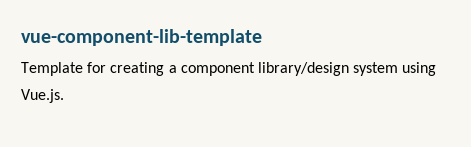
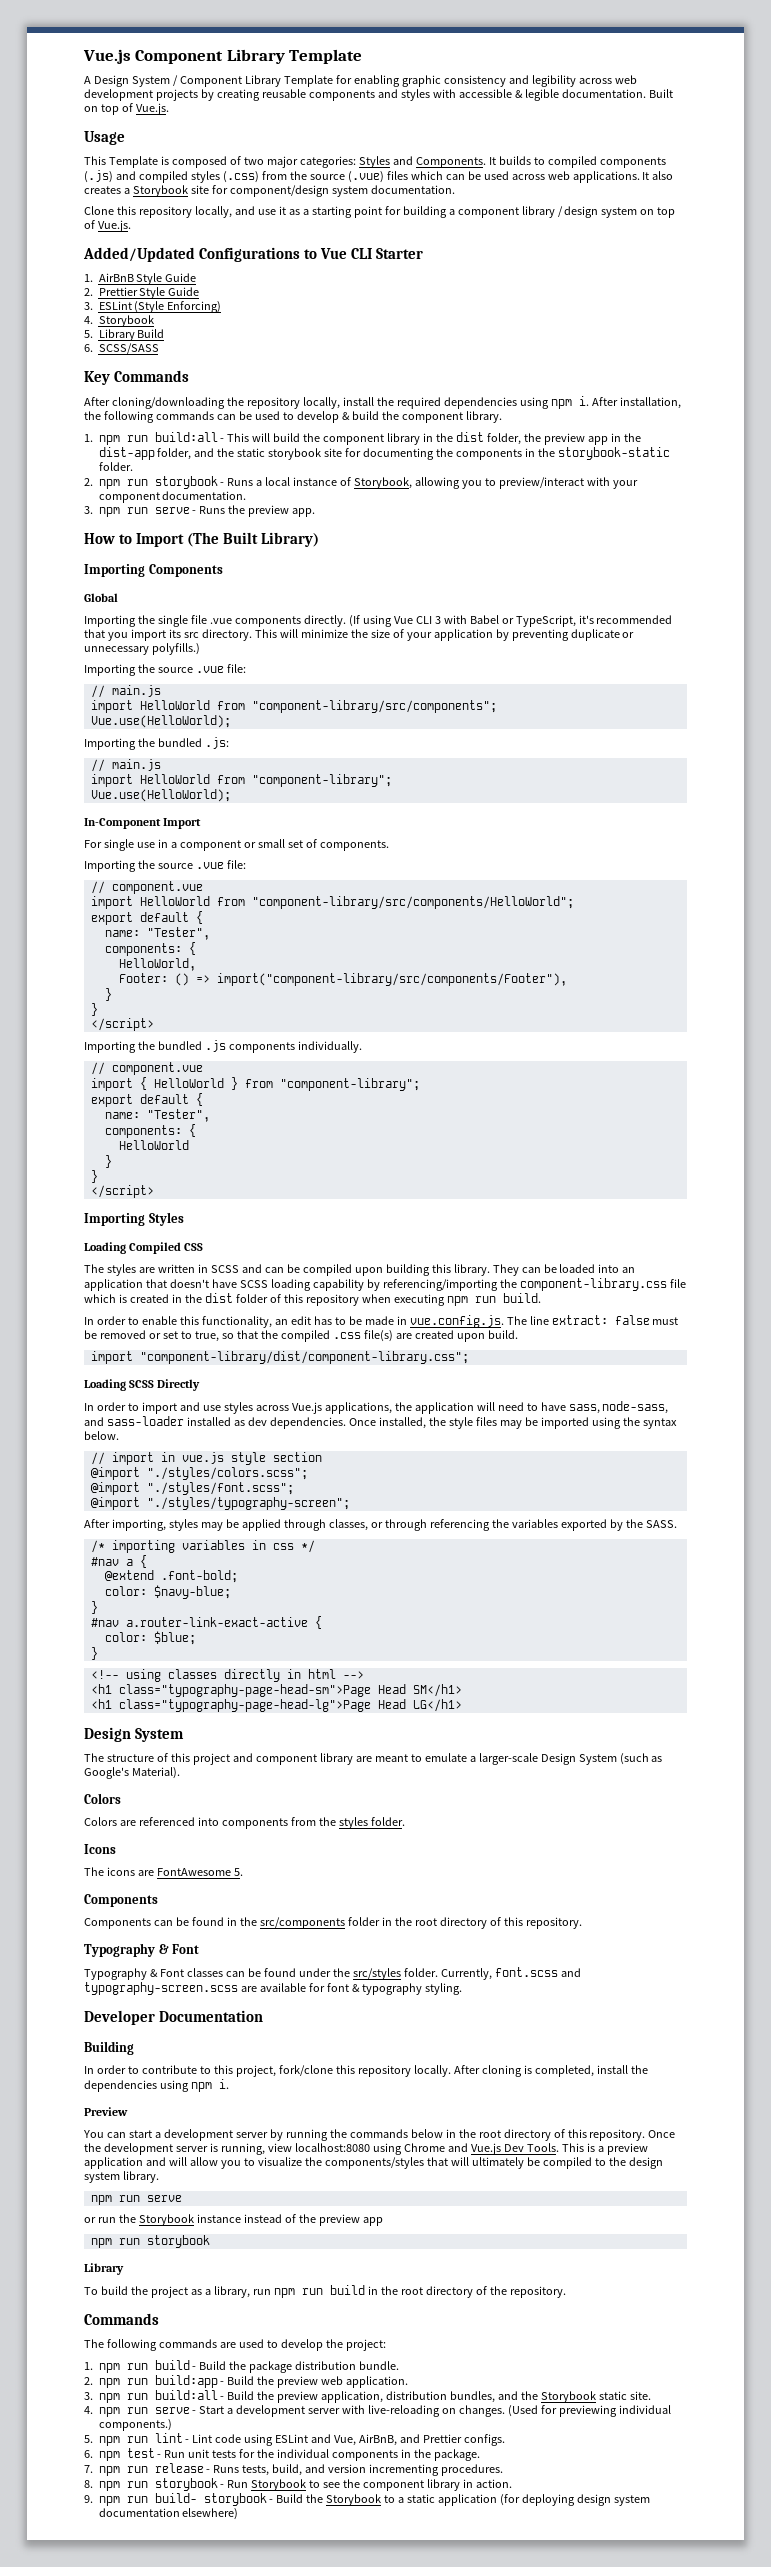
- vue-component-lib-template
- Template for creating a component library/design system using Vue.js.
+ Vue.js Component Library Template
+ A Design System / Component Library Template for enabling graphic consistency and legibility across web development projects by creating reusable components and styles with accessible & legible documentation. Built on top of Vue.js.
+ Usage
+ This Template is composed of two major categories: Styles and Components. It builds to compiled components (.js) and compiled styles (.css) from the source (.vue) files which can be used across web applications. It also creates a Storybook site for component/design system documentation.
+ Clone this repository locally, and use it as a starting point for building a component library / design system on top of Vue.js.
+ Added/Updated Configurations to Vue CLI Starter
+ 1. AirBnB Style Guide
+ 2. Prettier Style Guide
+ 3. ESLint (Style Enforcing)
+ 4. Storybook
+ 5. Library Build
+ 6. SCSS/SASS
+ Key Commands
+ After cloning/downloading the repository locally, install the required dependencies using npm i. After installation, the following commands can be used to develop & build the component library.
+ 1. npm run build:all - This will build the component library in the dist folder, the preview app in the dist-app folder, and the static storybook site for documenting the components in the storybook-static folder.
+ 2. npm run storybook - Runs a local instance of Storybook, allowing you to preview/interact with your component documentation.
+ 3. npm run serve - Runs the preview app.
+ How to Import (The Built Library)
+ Importing Components
+ Global
+ Importing the single file .vue components directly. (If using Vue CLI 3 with Babel or TypeScript, it's recommended that you import its src directory. This will minimize the size of your application by preventing duplicate or unnecessary polyfills.)
+ Importing the source .vue file:
+ // main.js
+ import HelloWorld from "component-library/src/components";
+ Vue.use(HelloWorld);
+ Importing the bundled .js:
+ // main.js
+ import HelloWorld from "component-library";
+ Vue.use(HelloWorld);
+ In-Component Import
+ For single use in a component or small set of components.
+ Importing the source .vue file:
+ // component.vue
+ import HelloWorld from "component-library/src/components/HelloWorld";
+ export default {
+ name: "Tester",
+ components: {
+ HelloWorld,
+ Footer: () => import("component-library/src/components/Footer"),
+ }
+ }
+ </script>
+ Importing the bundled .js components individually.
+ // component.vue
+ import { HelloWorld } from "component-library";
+ export default {
+ name: "Tester",
+ components: {
+ HelloWorld
+ }
+ }
+ </script>
+ Importing Styles
+ Loading Compiled CSS
+ The styles are written in SCSS and can be compiled upon building this library. They can be loaded into an application that doesn't have SCSS loading capability by referencing/importing the component-library.css file which is created in the dist folder of this repository when executing npm run build.
+ In order to enable this functionality, an edit has to be made in vue.config.js. The line extract: false must be removed or set to true, so that the compiled .css file(s) are created upon build.
+ import "component-library/dist/component-library.css";
+ Loading SCSS Directly
+ In order to import and use styles across Vue.js applications, the application will need to have sass, node-sass, and sass-loader installed as dev dependencies. Once installed, the style files may be imported using the syntax below.
+ // import in vue.js style section
+ @import "./styles/colors.scss";
+ @import "./styles/font.scss";
+ @import "./styles/typography-screen";
+ After importing, styles may be applied through classes, or through referencing the variables exported by the SASS.
+ /* importing variables in css */
+ #nav a {
+ @extend .font-bold;
+ color: $navy-blue;
+ }
+ #nav a.router-link-exact-active {
+ color: $blue;
+ }
+ <!-- using classes directly in html -->
+ <h1 class="typography-page-head-sm">Page Head SM</h1>
+ <h1 class="typography-page-head-lg">Page Head LG</h1>
+ Design System
+ The structure of this project and component library are meant to emulate a larger-scale Design System (such as Google's Material).
+ Colors
+ Colors are referenced into components from the styles folder.
+ Icons
+ The icons are FontAwesome 5.
+ Components
+ Components can be found in the src/components folder in the root directory of this repository.
+ Typography & Font
+ Typography & Font classes can be found under the src/styles folder. Currently, font.scss and typography-screen.scss are available for font & typography styling.
+ Developer Documentation
+ Building
+ In order to contribute to this project, fork/clone this repository locally. After cloning is completed, install the dependencies using npm i.
+ Preview
+ You can start a development server by running the commands below in the root directory of this repository. Once the development server is running, view localhost:8080 using Chrome and Vue.js Dev Tools. This is a preview application and will allow you to visualize the components/styles that will ultimately be compiled to the design system library.
+ npm run serve
+ or run the Storybook instance instead of the preview app
+ npm run storybook
+ Library
+ To build the project as a library, run npm run build in the root directory of the repository.
+ Commands
+ The following commands are used to develop the project:
+ 1. npm run build - Build the package distribution bundle.
+ 2. npm run build:app - Build the preview web application.
+ 3. npm run build:all - Build the preview application, distribution bundles, and the Storybook static site.
+ 4. npm run serve - Start a development server with live-reloading on changes. (Used for previewing individual components.)
+ 5. npm run lint - Lint code using ESLint and Vue, AirBnB, and Prettier configs.
+ 6. npm test - Run unit tests for the individual components in the package.
+ 7. npm run release - Runs tests, build, and version incrementing procedures.
+ 8. npm run storybook - Run Storybook to see the component library in action.
+ 9. npm run build- storybook - Build the Storybook to a static application (for deploying design system documentation elsewhere)

